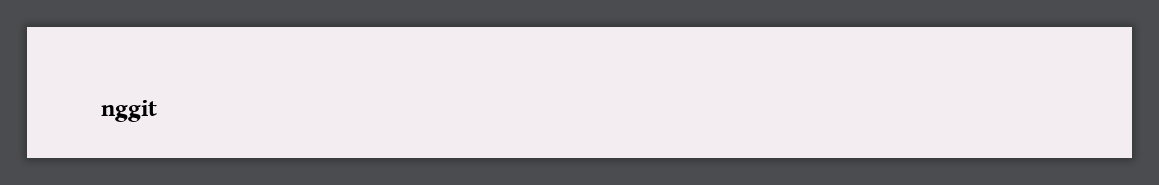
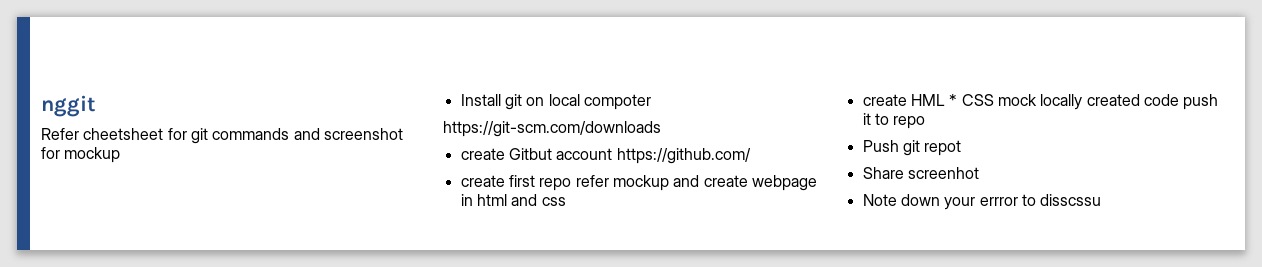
+ Refer cheetsheet for git commands and screenshot for mockup
+ Install git on local compoter
+ https://git-scm.com/downloads
+ create Gitbut account https://github.com/
+ create first repo refer mockup and create webpage in html and css
+ create HML * CSS mock locally created code push it to repo
+ Push git repot
+ Share screenhot
+ Note down your errror to disscssu

